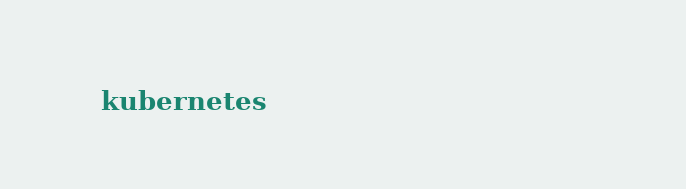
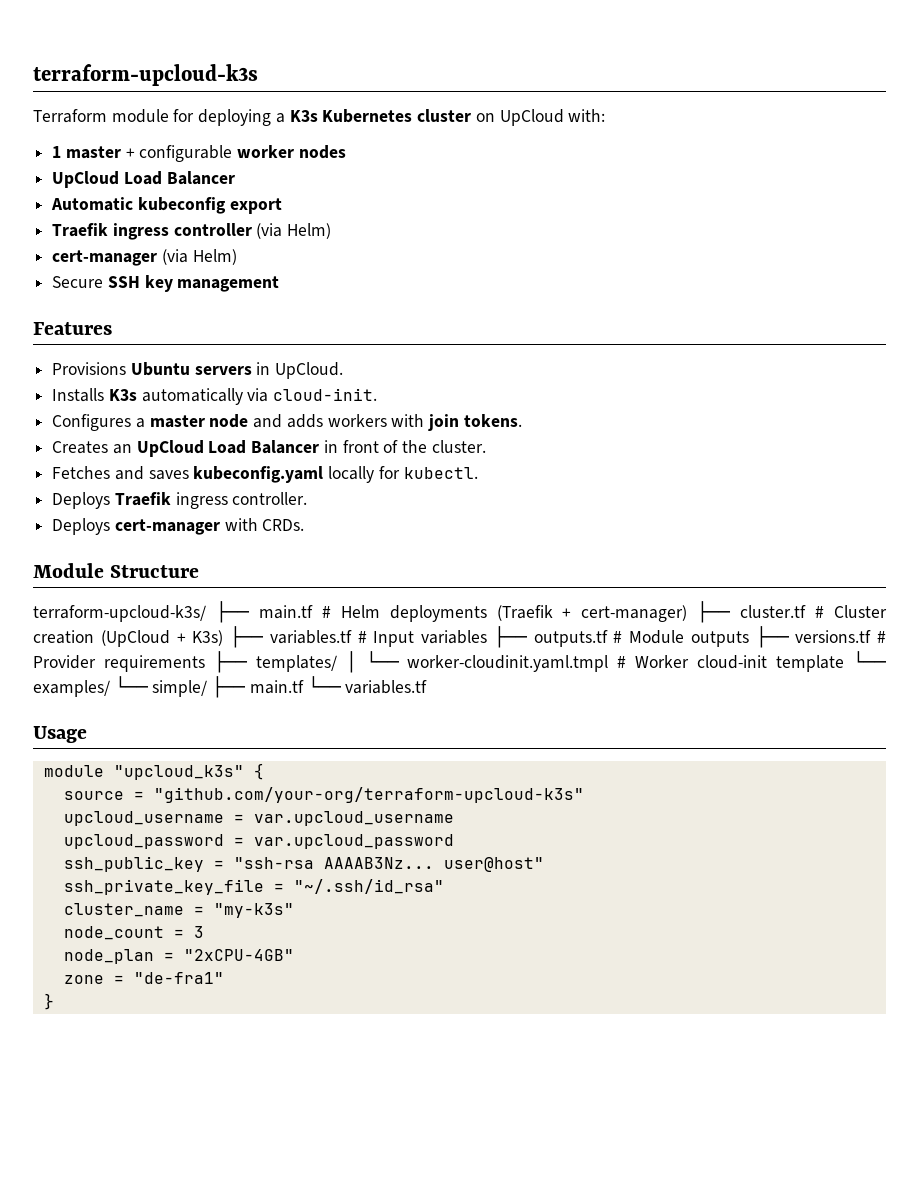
- kubernetes
+ terraform-upcloud-k3s
+ Terraform module for deploying a K3s Kubernetes cluster on UpCloud with:
+ 1 master + configurable worker nodes
+ UpCloud Load Balancer
+ Automatic kubeconfig export
+ Traefik ingress controller (via Helm)
+ cert-manager (via Helm)
+ Secure SSH key management
+ Features
+ Provisions Ubuntu servers in UpCloud.
+ Installs K3s automatically via cloud-init.
+ Configures a master node and adds workers with join tokens.
+ Creates an UpCloud Load Balancer in front of the cluster.
+ Fetches and saves kubeconfig.yaml locally for kubectl.
+ Deploys Traefik ingress controller.
+ Deploys cert-manager with CRDs.
+ Module Structure
+ terraform-upcloud-k3s/ ├── main.tf # Helm deployments (Traefik + cert-manager) ├── cluster.tf # Cluster creation (UpCloud + K3s) ├── variables.tf # Input variables ├── outputs.tf # Module outputs ├── versions.tf # Provider requirements ├── templates/ │ └── worker-cloudinit.yaml.tmpl # Worker cloud-init template └── examples/ └── simple/ ├── main.tf └── variables.tf
+ Usage
+ module "upcloud_k3s" {
+ source = "github.com/your-org/terraform-upcloud-k3s"
+ upcloud_username = var.upcloud_username
+ upcloud_password = var.upcloud_password
+ ssh_public_key = "ssh-rsa AAAAB3Nz... user@host"
+ ssh_private_key_file = "~/.ssh/id_rsa"
+ cluster_name = "my-k3s"
+ node_count = 3
+ node_plan = "2xCPU-4GB"
+ zone = "de-fra1"
+ }

